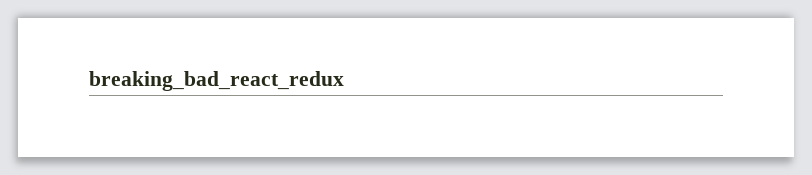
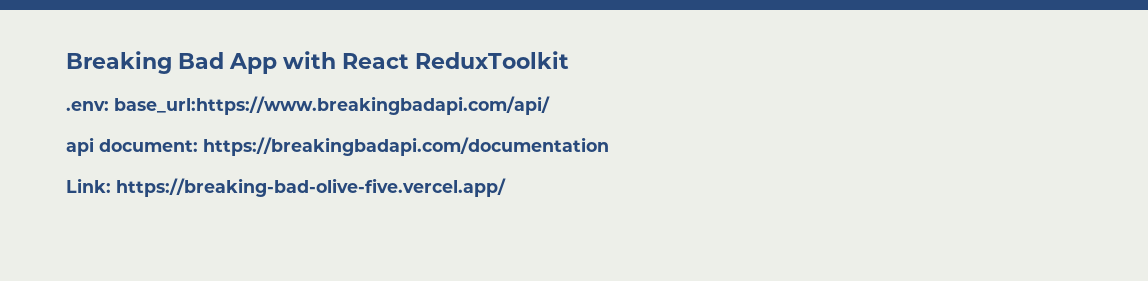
- breaking_bad_react_redux
+ Breaking Bad App with React ReduxToolkit
+ .env: base_url:https://www.breakingbadapi.com/api/
+ api document: https://breakingbadapi.com/documentation
+ Link: https://breaking-bad-olive-five.vercel.app/

